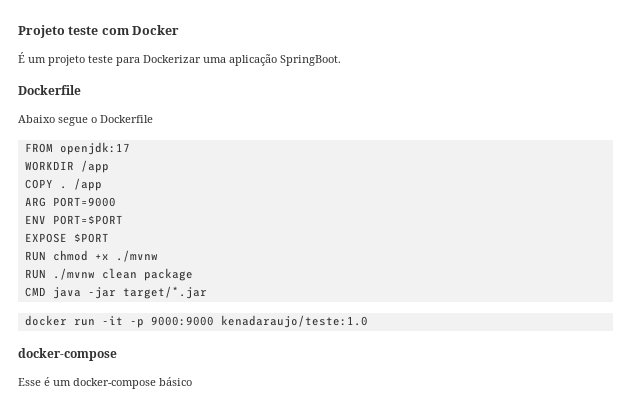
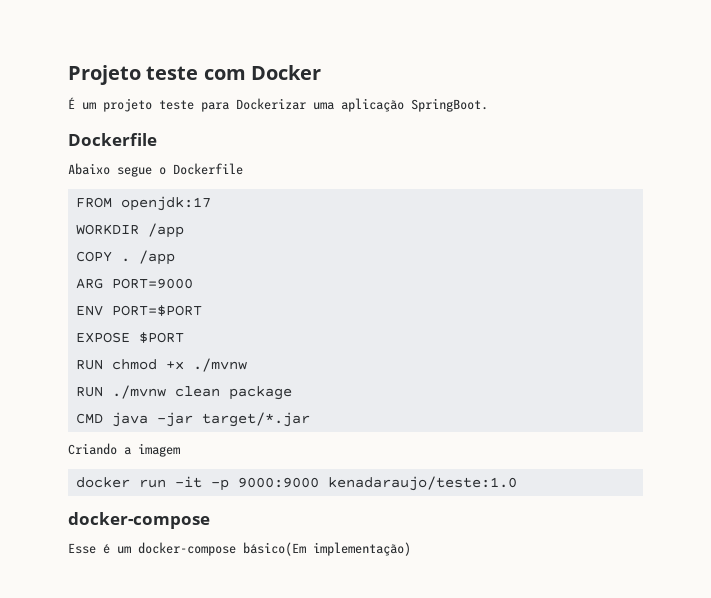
+ Criando a imagem
- Esse é um docker-compose básico
+ Esse é um docker-compose básico(Em implementação)

